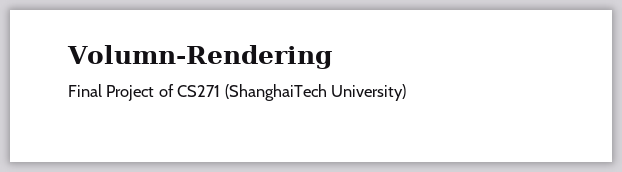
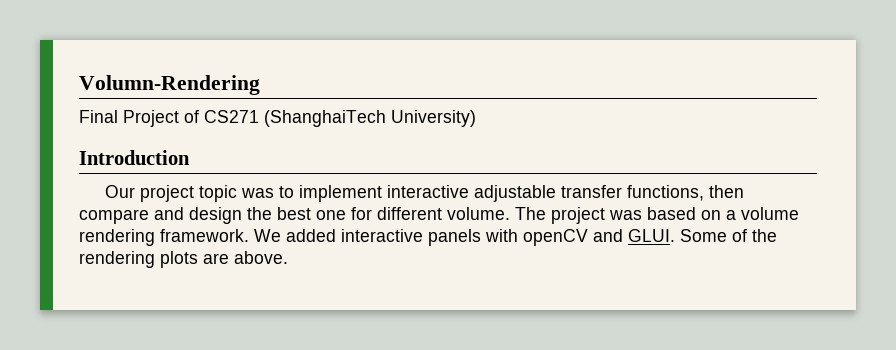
+ Introduction
+ Our project topic was to implement interactive adjustable transfer functions, then compare and design the best one for different volume. The project was based on a volume rendering framework. We added interactive panels with openCV and GLUI. Some of the rendering plots are above.

